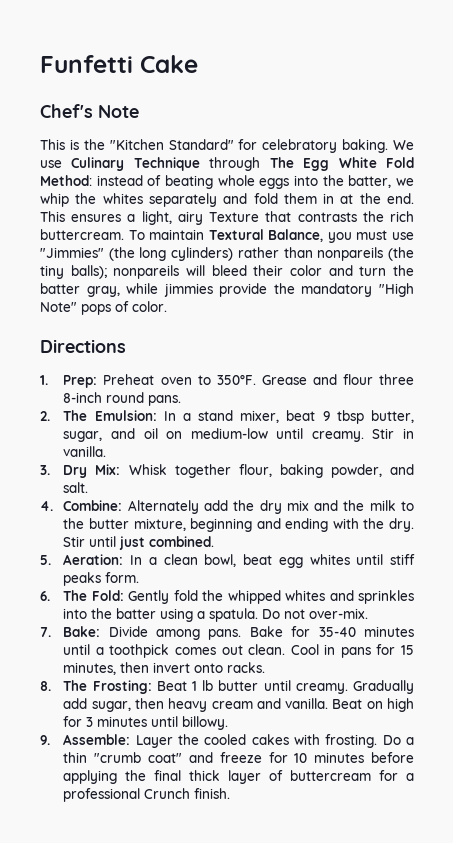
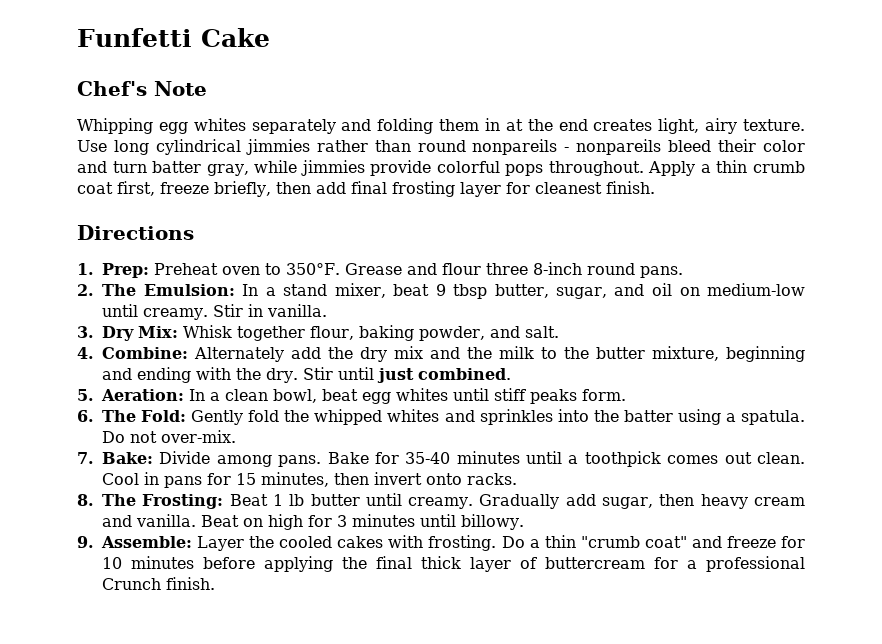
- This is the "Kitchen Standard" for celebratory baking. We use Culinary Technique through The Egg White Fold Method: instead of beating whole eggs into the batter, we whip the whites separately and fold them in at the end. This ensures a light, airy Texture that contrasts the rich buttercream. To maintain Textural Balance, you must use "Jimmies" (the long cylinders) rather than nonpareils (the tiny balls); nonpareils will bleed their color and turn the batter gray, while jimmies provide the mandatory "High Note" pops of color.
+ Whipping egg whites separately and folding them in at the end creates light, airy texture. Use long cylindrical jimmies rather than round nonpareils - nonpareils bleed their color and turn batter gray, while jimmies provide colorful pops throughout. Apply a thin crumb coat first, freeze briefly, then add final frosting layer for cleanest finish.

